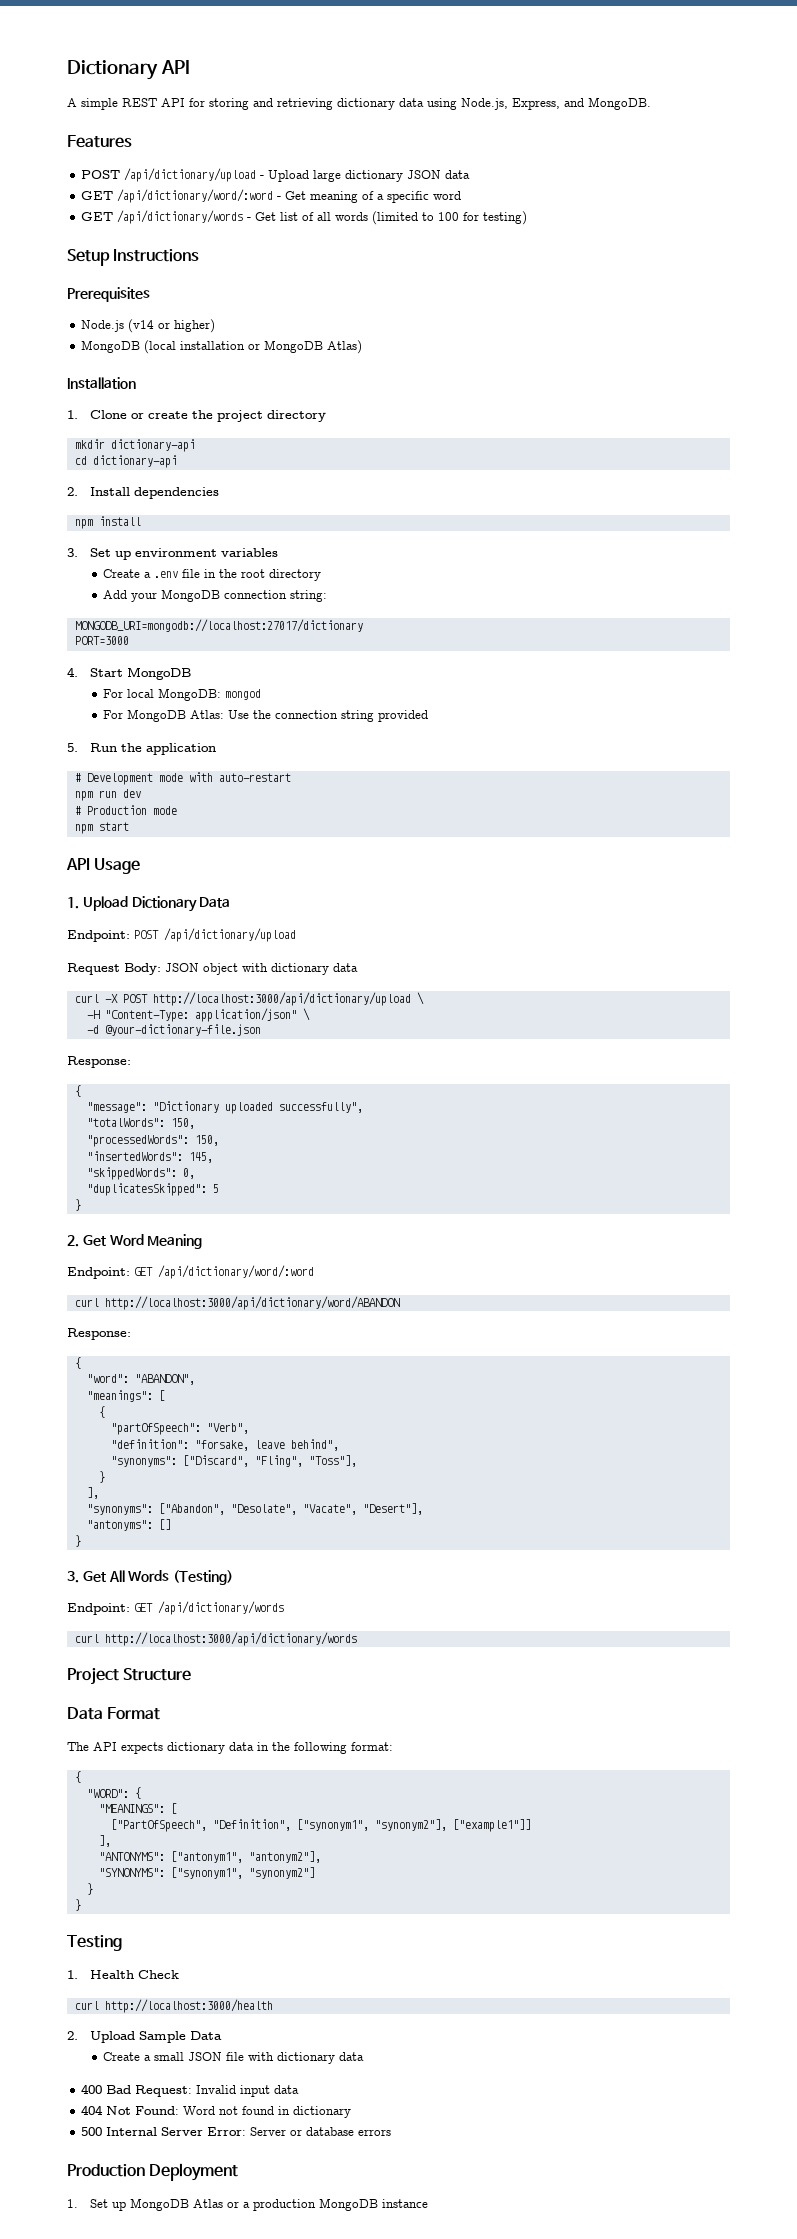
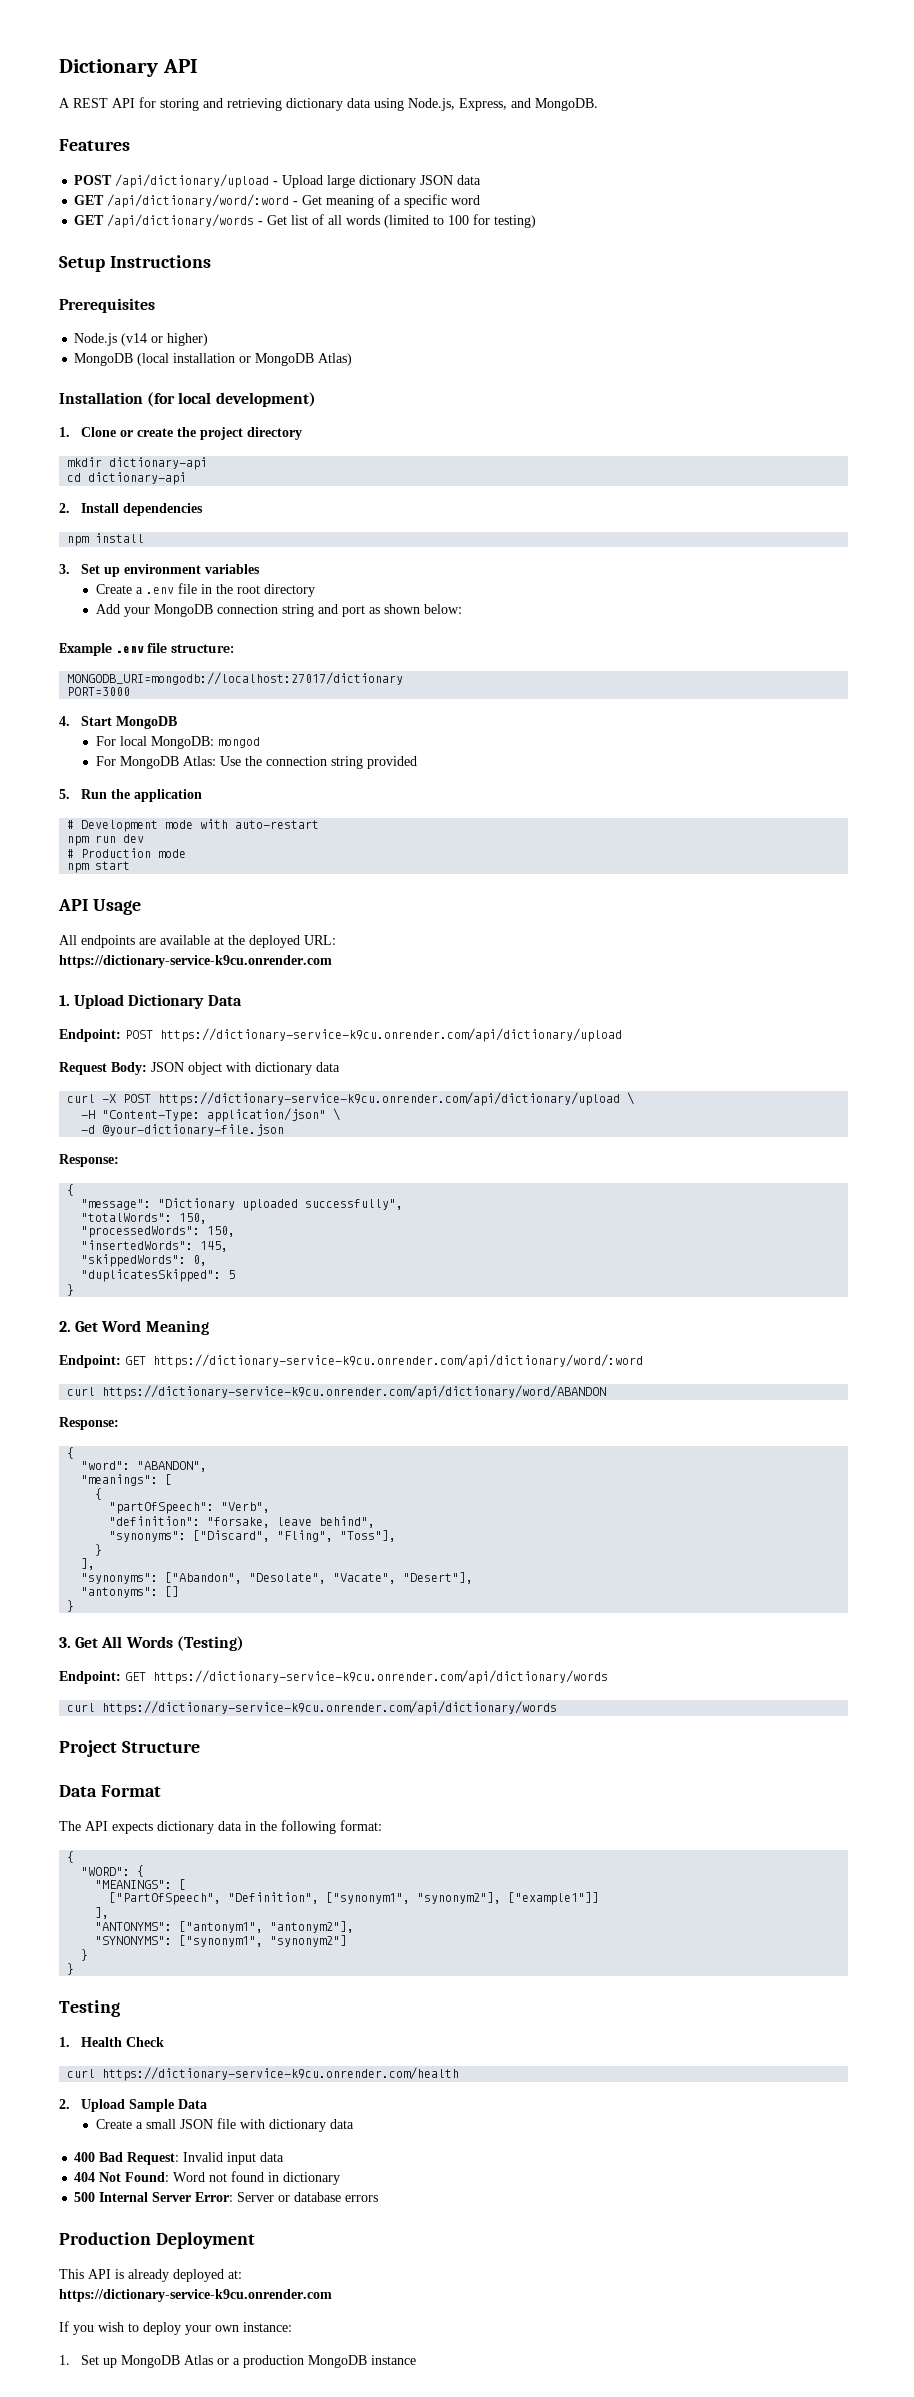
- A simple REST API for storing and retrieving dictionary data using Node.js, Express, and MongoDB.
+ A REST API for storing and retrieving dictionary data using Node.js, Express, and MongoDB.
- Installation
+ Installation (for local development)
- Add your MongoDB connection string:
+ Add your MongoDB connection string and port as shown below:
+ Example .env file structure:
+ All endpoints are available at the deployed URL:
+ https://dictionary-service-k9cu.onrender.com
- Endpoint: POST /api/dictionary/upload
+ Endpoint: POST https://dictionary-service-k9cu.onrender.com/api/dictionary/upload
- curl -X POST http://localhost:3000/api/dictionary/upload \
+ curl -X POST https://dictionary-service-k9cu.onrender.com/api/dictionary/upload \
- Endpoint: GET /api/dictionary/word/:word
- curl http://localhost:3000/api/dictionary/word/ABANDON
+ Endpoint: GET https://dictionary-service-k9cu.onrender.com/api/dictionary/word/:word
+ curl https://dictionary-service-k9cu.onrender.com/api/dictionary/word/ABANDON
- Endpoint: GET /api/dictionary/words
- curl http://localhost:3000/api/dictionary/words
+ Endpoint: GET https://dictionary-service-k9cu.onrender.com/api/dictionary/words
+ curl https://dictionary-service-k9cu.onrender.com/api/dictionary/words
- curl http://localhost:3000/health
+ curl https://dictionary-service-k9cu.onrender.com/health
+ This API is already deployed at:
+ https://dictionary-service-k9cu.onrender.com
+ If you wish to deploy your own instance:

